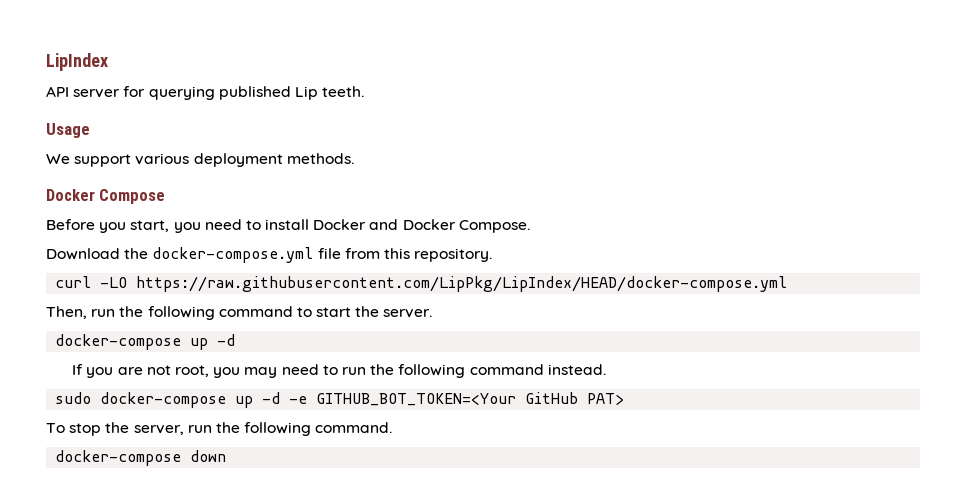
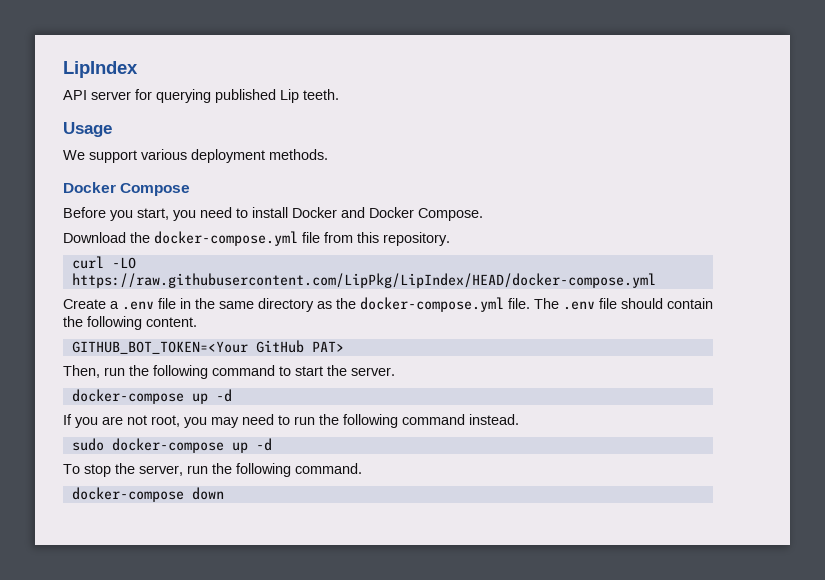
+ Create a .env file in the same directory as the docker-compose.yml file. The .env file should contain the following content.
+ GITHUB_BOT_TOKEN=<Your GitHub PAT>
- sudo docker-compose up -d -e GITHUB_BOT_TOKEN=<Your GitHub PAT>
+ sudo docker-compose up -d

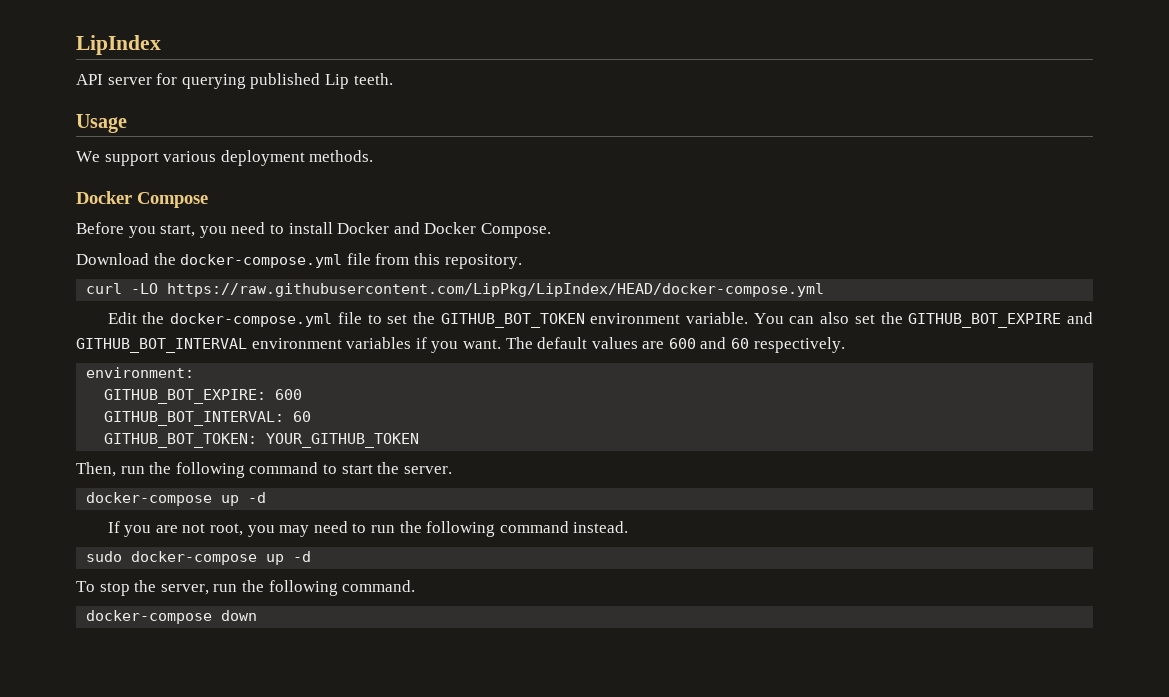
- Create a .env file in the same directory as the docker-compose.yml file. The .env file should contain the following content.
- GITHUB_BOT_TOKEN=<Your GitHub PAT>
+ Edit the docker-compose.yml file to set the GITHUB_BOT_TOKEN environment variable. You can also set the GITHUB_BOT_EXPIRE and GITHUB_BOT_INTERVAL environment variables if you want. The default values are 600 and 60 respectively.
+ environment:
+ GITHUB_BOT_EXPIRE: 600
+ GITHUB_BOT_INTERVAL: 60
+ GITHUB_BOT_TOKEN: YOUR_GITHUB_TOKEN

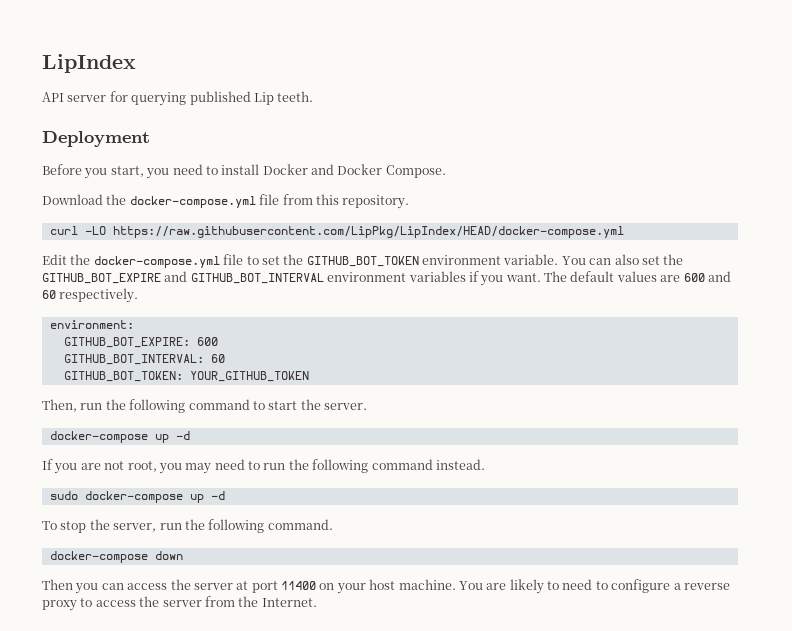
- Usage
- We support various deployment methods.
- Docker Compose
+ Deployment
+ Then you can access the server at port 11400 on your host machine. You are likely to need to configure a reverse proxy to access the server from the Internet.

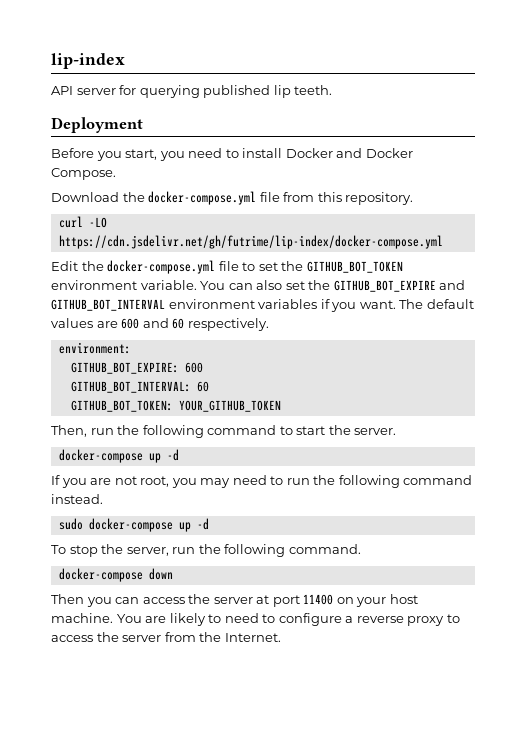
- LipIndex
+ lip-index
- API server for querying published Lip teeth.
+ API server for querying published lip teeth.
- curl -LO https://raw.githubusercontent.com/LipPkg/LipIndex/HEAD/docker-compose.yml
+ curl -LO https://cdn.jsdelivr.net/gh/futrime/lip-index/docker-compose.yml

